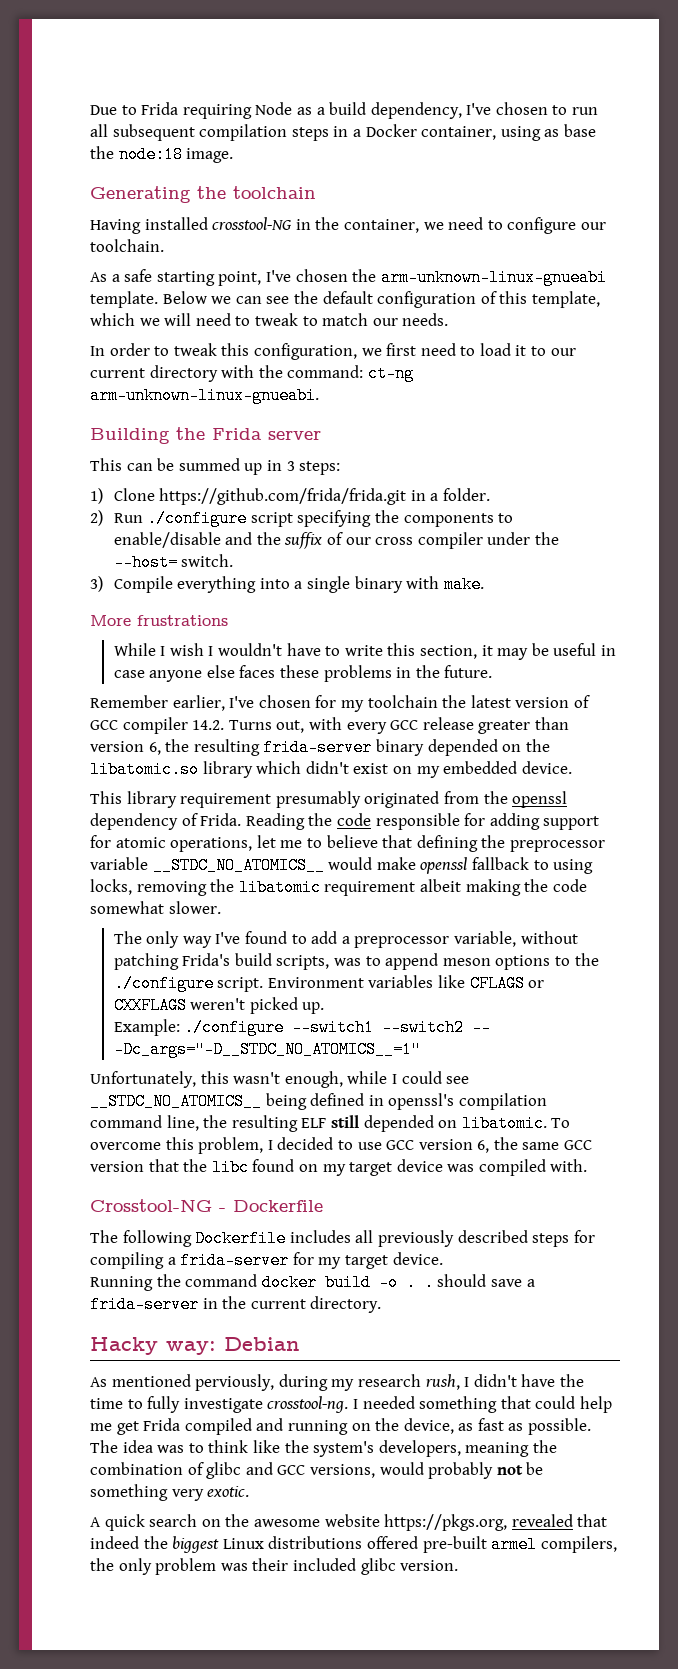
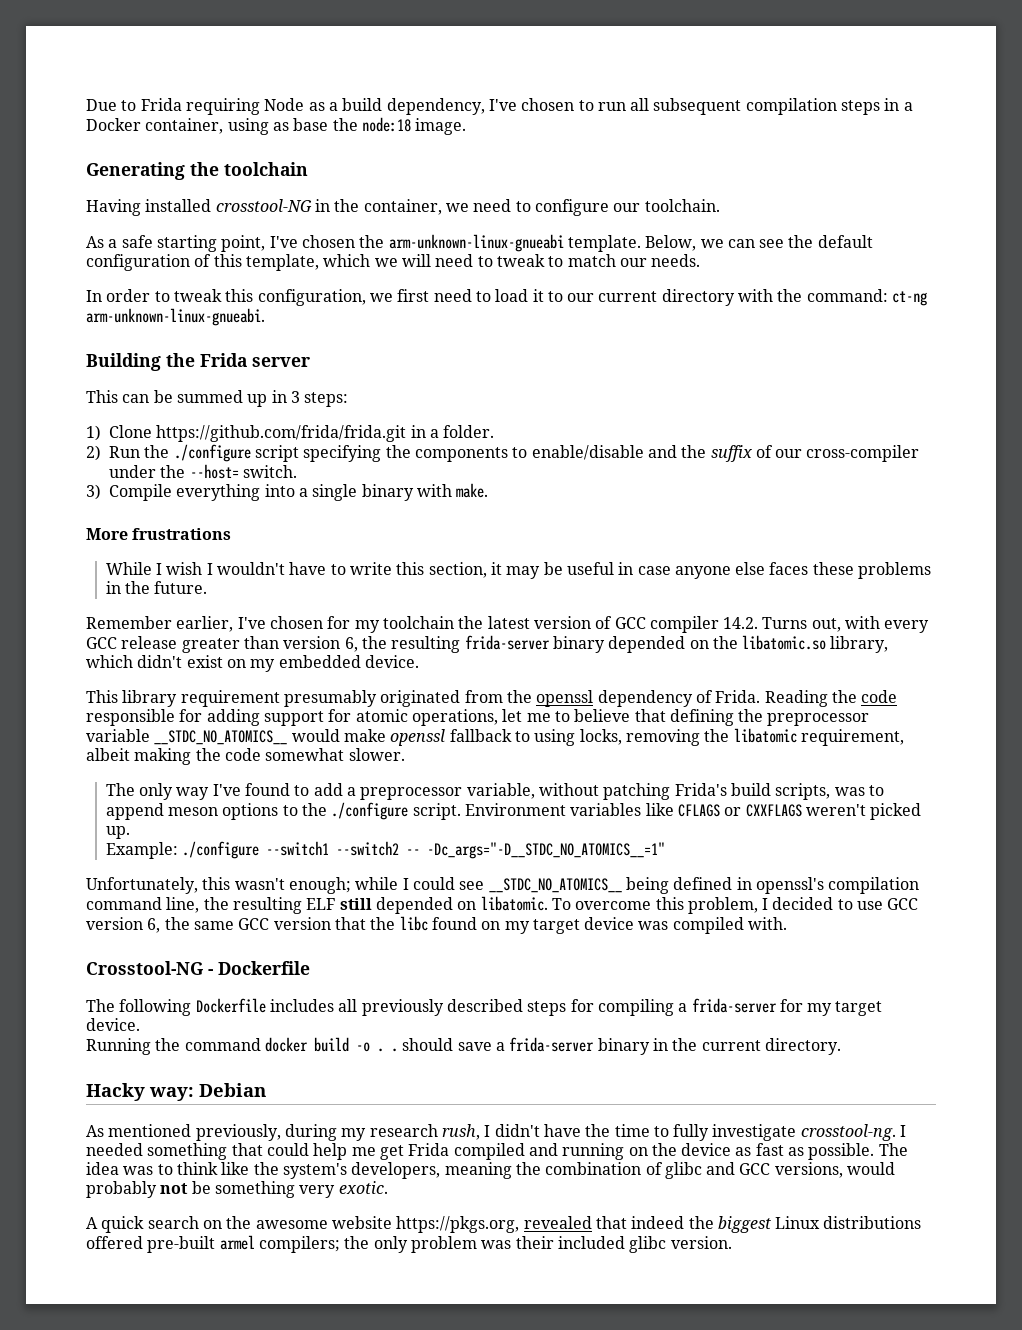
- Below we can see the default configuration of this template, which we will need to tweak to match our needs.
+ Below, we can see the default configuration of this template, which we will need to tweak to match our needs.
- 2) Run ./configure script specifying the components to enable/disable and the suffix of our cross compiler under the --host= switch.
+ 2) Run the ./configure script specifying the components to enable/disable and the suffix of our cross-compiler under the --host= switch.
- Remember earlier, I've chosen for my toolchain the latest version of GCC compiler 14.2. Turns out, with every GCC release greater than version 6, the resulting frida-server binary depended on the libatomic.so library which didn't exist on my embedded device.
+ Remember earlier, I've chosen for my toolchain the latest version of GCC compiler 14.2. Turns out, with every GCC release greater than version 6, the resulting frida-server binary depended on the libatomic.so library, which didn't exist on my embedded device.
- Reading the code responsible for adding support for atomic operations, let me to believe that defining the preprocessor variable __STDC_NO_ATOMICS__ would make openssl fallback to using locks, removing the libatomic requirement albeit making the code somewhat slower.
+ Reading the code responsible for adding support for atomic operations, let me to believe that defining the preprocessor variable __STDC_NO_ATOMICS__ would make openssl fallback to using locks, removing the libatomic requirement, albeit making the code somewhat slower.
- Unfortunately, this wasn't enough, while I could see __STDC_NO_ATOMICS__ being defined in openssl's compilation command line, the resulting ELF still depended on libatomic.
+ Unfortunately, this wasn't enough; while I could see __STDC_NO_ATOMICS__ being defined in openssl's compilation command line, the resulting ELF still depended on libatomic.
- Running the command docker build -o . . should save a frida-server in the current directory.
+ Running the command docker build -o . . should save a frida-server binary in the current directory.
- As mentioned perviously, during my research rush, I didn't have the time to fully investigate crosstool-ng.
+ As mentioned previously, during my research rush, I didn't have the time to fully investigate crosstool-ng.
- I needed something that could help me get Frida compiled and running on the device, as fast as possible.
+ I needed something that could help me get Frida compiled and running on the device as fast as possible.
- A quick search on the awesome website https://pkgs.org, revealed that indeed the biggest Linux distributions offered pre-built armel compilers, the only problem was their included glibc version.
+ A quick search on the awesome website https://pkgs.org, revealed that indeed the biggest Linux distributions offered pre-built armel compilers; the only problem was their included glibc version.

